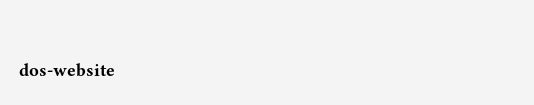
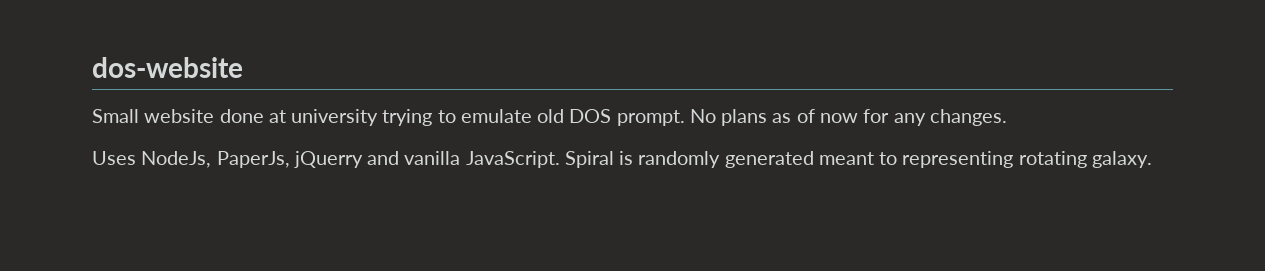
+ Small website done at university trying to emulate old DOS prompt. No plans as of now for any changes.
+ Uses NodeJs, PaperJs, jQuerry and vanilla JavaScript. Spiral is randomly generated meant to representing rotating galaxy.

